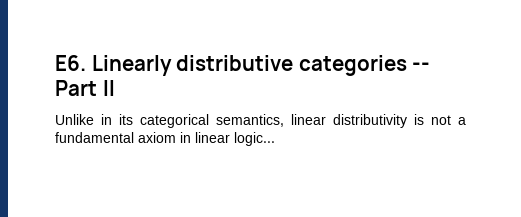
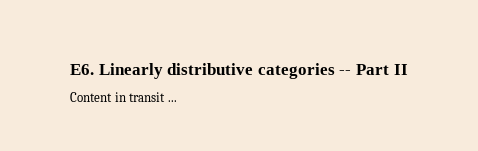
- Unlike in its categorical semantics, linear distributivity is not a fundamental axiom in linear logic...
+ Content in transit ...

